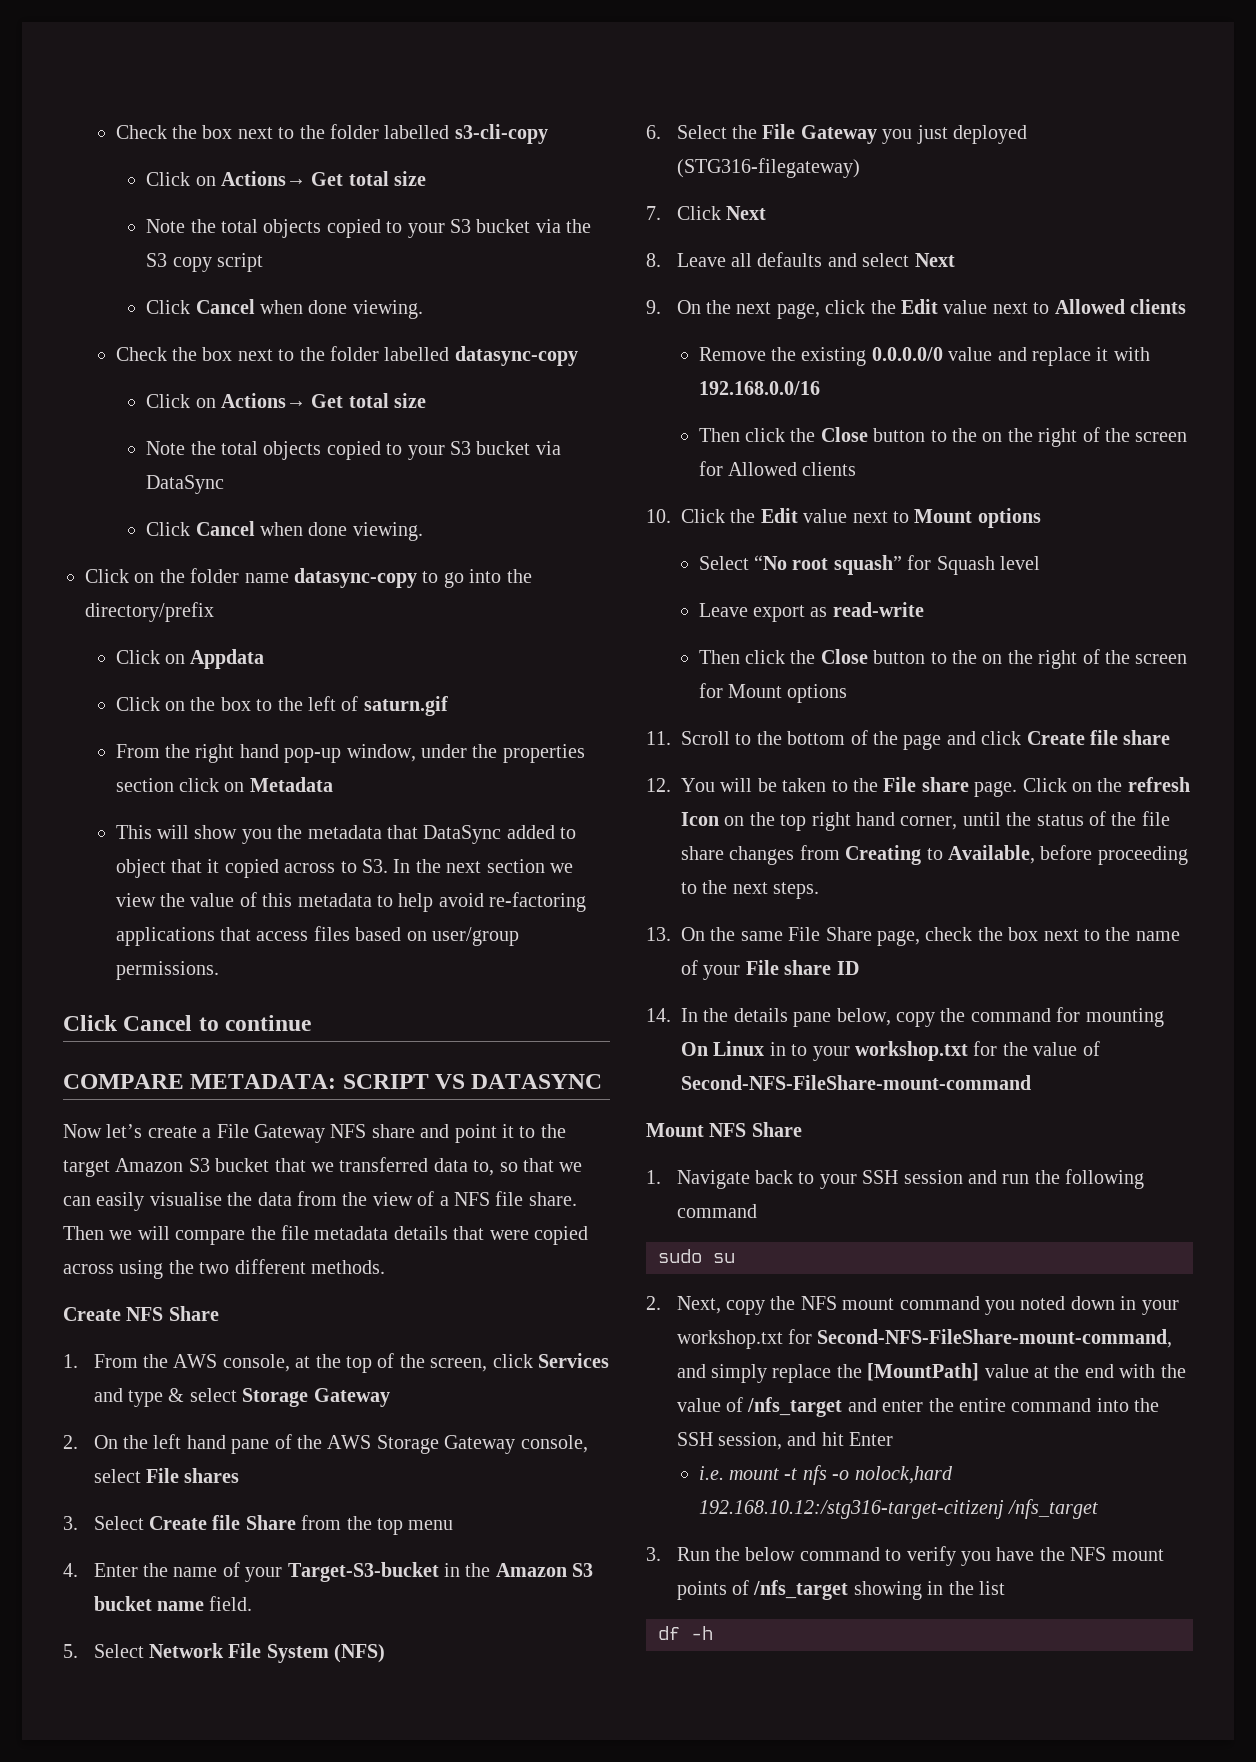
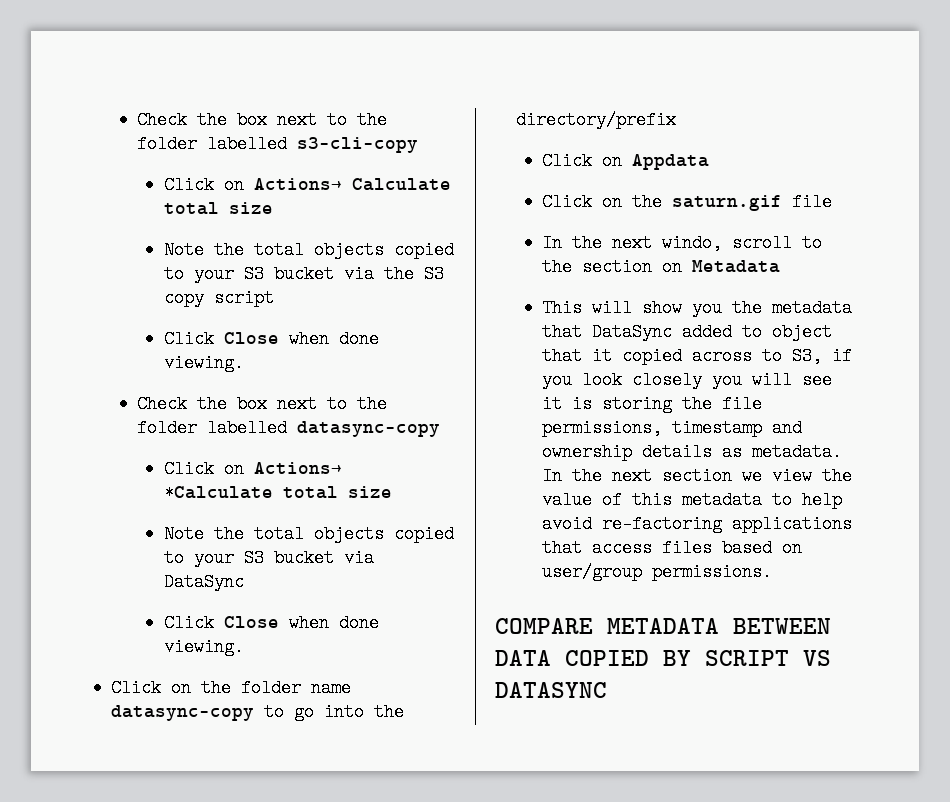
  Check the box next to the folder labelled s3-cli-copy
- Click on Actions→ Get total size
+ Click on Actions→ Calculate total size
  Note the total objects copied to your S3 bucket via the S3 copy script
- Click Cancel when done viewing.
+ Click Close when done viewing.
  Check the box next to the folder labelled datasync-copy
- Click on Actions→ Get total size
+ Click on Actions→ *Calculate total size
  Note the total objects copied to your S3 bucket via DataSync
- Click Cancel when done viewing.
+ Click Close when done viewing.
- Click on the box to the left of saturn.gif
- From the right hand pop-up window, under the properties section click on Metadata
+ Click on the saturn.gif file
+ In the next windo, scroll to the section on Metadata
- This will show you the metadata that DataSync added to object that it copied across to S3. In the next section we view the value of this metadata to help avoid re-factoring applications that access files based on user/group permissions.
+ This will show you the metadata that DataSync added to object that it copied across to S3, if you look closely you will see it is storing the file permissions, timestamp and ownership details as metadata. In the next section we view the value of this metadata to help avoid re-factoring applications that access files based on user/group permissions.
- Click Cancel to continue
- COMPARE METADATA: SCRIPT VS DATASYNC
- Now let’s create a File Gateway NFS share and point it to the target Amazon S3 bucket that we transferred data to, so that we can easily visualise the data from the view of a NFS file share. Then we will compare the file metadata details that were copied across using the two different methods.
- Create NFS Share
- 1. From the AWS console, at the top of the screen, click Services and type & select Storage Gateway
- 2. On the left hand pane of the AWS Storage Gateway console, select File shares
- 3. Select Create file Share from the top menu
- 4. Enter the name of your Target-S3-bucket in the Amazon S3 bucket name field.
- 5. Select Network File System (NFS)
- 6. Select the File Gateway you just deployed (STG316-filegateway)
- 7. Click Next
- 8. Leave all defaults and select Next
- 9. On the next page, click the Edit value next to Allowed clients
- Remove the existing 0.0.0.0/0 value and replace it with 192.168.0.0/16
- Then click the Close button to the on the right of the screen for Allowed clients
- 10. Click the Edit value next to Mount options
- Select “No root squash” for Squash level
- Leave export as read-write
- Then click the Close button to the on the right of the screen for Mount options
- 11. Scroll to the bottom of the page and click Create file share
- 12. You will be taken to the File share page. Click on the refresh Icon on the top right hand corner, until the status of the file share changes from Creating to Available, before proceeding to the next steps.
- 13. On the same File Share page, check the box next to the name of your File share ID
- 14. In the details pane below, copy the command for mounting On Linux in to your workshop.txt for the value of Second-NFS-FileShare-mount-command
- Mount NFS Share
- 1. Navigate back to your SSH session and run the following command
- sudo su
- 2. Next, copy the NFS mount command you noted down in your workshop.txt for Second-NFS-FileShare-mount-command, and simply replace the [MountPath] value at the end with the value of /nfs_target and enter the entire command into the SSH session, and hit Enter
- i.e. mount -t nfs -o nolock,hard 192.168.10.12:/stg316-target-citizenj /nfs_target
- 3. Run the below command to verify you have the NFS mount points of /nfs_target showing in the list
- df -h
+ COMPARE METADATA BETWEEN DATA COPIED BY SCRIPT VS DATASYNC

